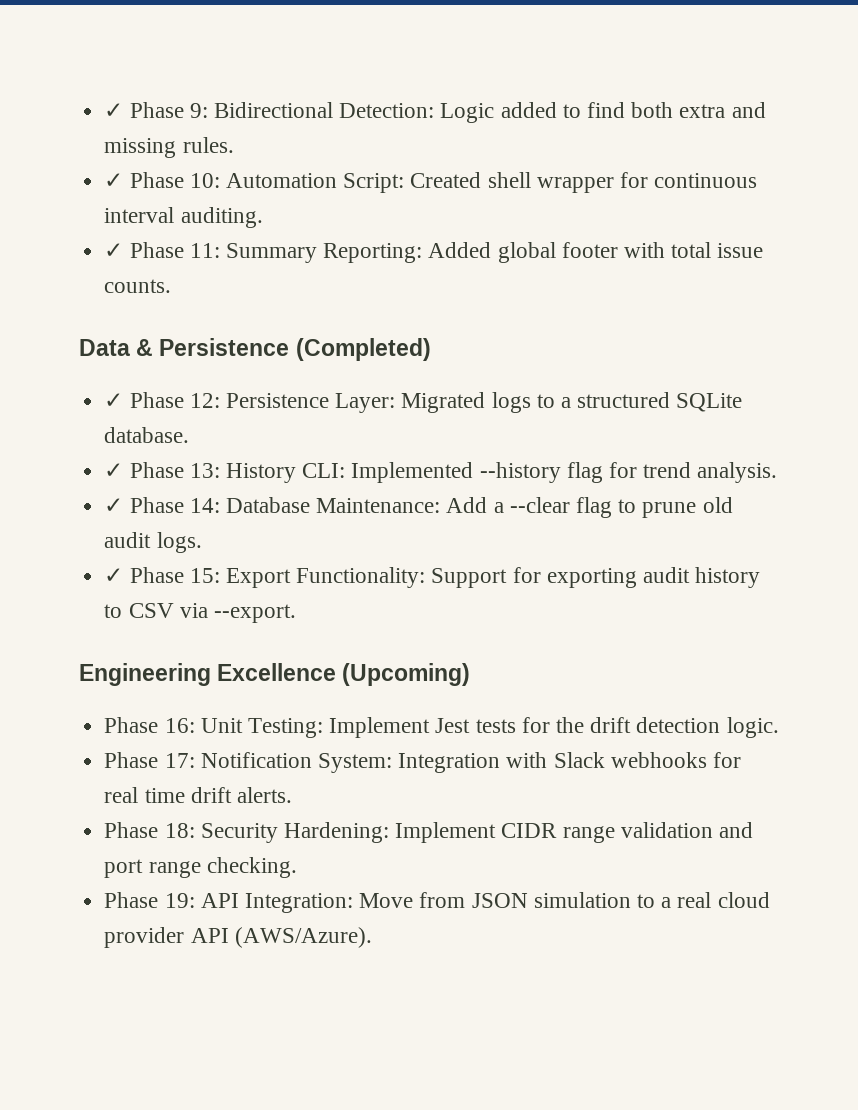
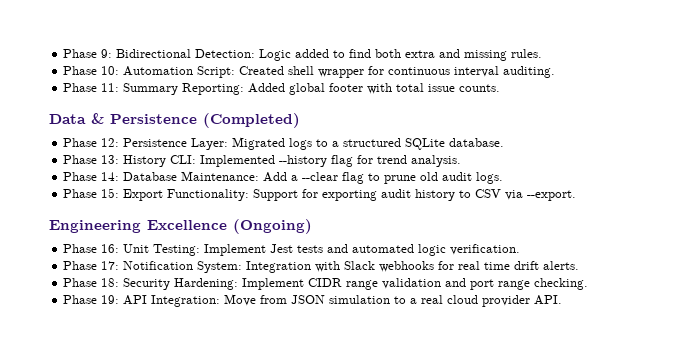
- ✓ Phase 9: Bidirectional Detection: Logic added to find both extra and missing rules.
+ Phase 9: Bidirectional Detection: Logic added to find both extra and missing rules.
- ✓ Phase 10: Automation Script: Created shell wrapper for continuous interval auditing.
+ Phase 10: Automation Script: Created shell wrapper for continuous interval auditing.
- ✓ Phase 11: Summary Reporting: Added global footer with total issue counts.
+ Phase 11: Summary Reporting: Added global footer with total issue counts.
- ✓ Phase 12: Persistence Layer: Migrated logs to a structured SQLite database.
+ Phase 12: Persistence Layer: Migrated logs to a structured SQLite database.
- ✓ Phase 13: History CLI: Implemented --history flag for trend analysis.
+ Phase 13: History CLI: Implemented --history flag for trend analysis.
- ✓ Phase 14: Database Maintenance: Add a --clear flag to prune old audit logs.
+ Phase 14: Database Maintenance: Add a --clear flag to prune old audit logs.
- ✓ Phase 15: Export Functionality: Support for exporting audit history to CSV via --export.
+ Phase 15: Export Functionality: Support for exporting audit history to CSV via --export.
- Engineering Excellence (Upcoming)
+ Engineering Excellence (Ongoing)
- Phase 16: Unit Testing: Implement Jest tests for the drift detection logic.
+ Phase 16: Unit Testing: Implement Jest tests and automated logic verification.
- Phase 19: API Integration: Move from JSON simulation to a real cloud provider API (AWS/Azure).
+ Phase 19: API Integration: Move from JSON simulation to a real cloud provider API.

